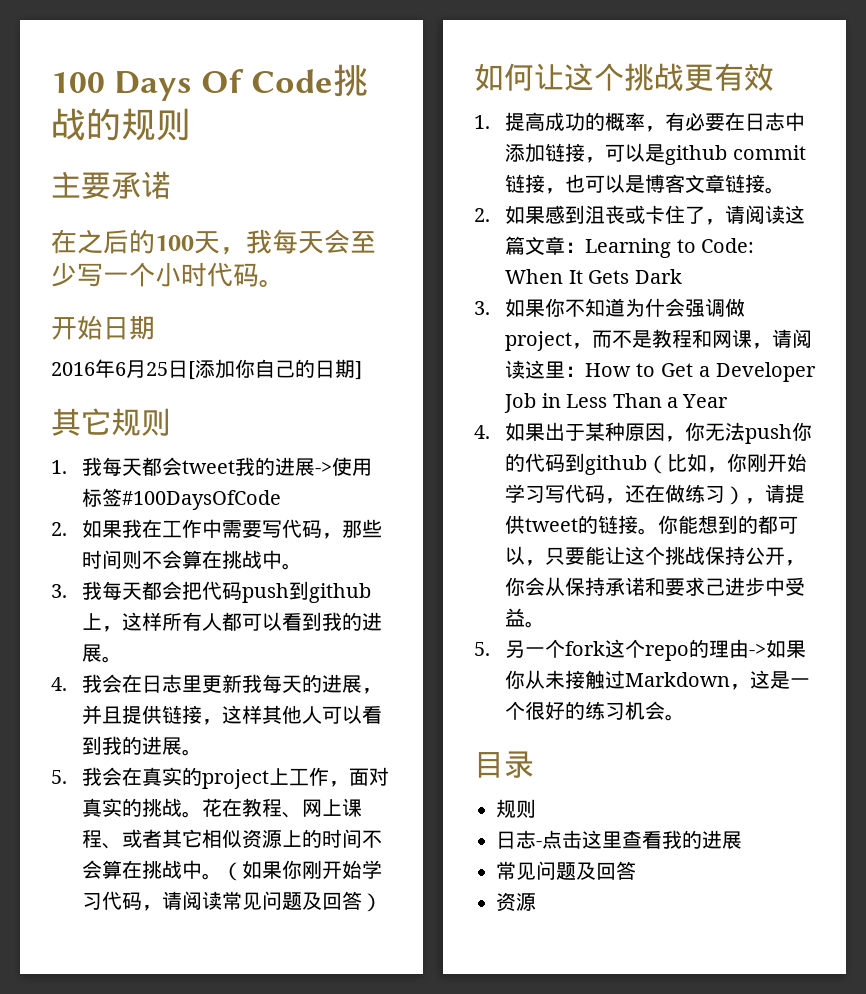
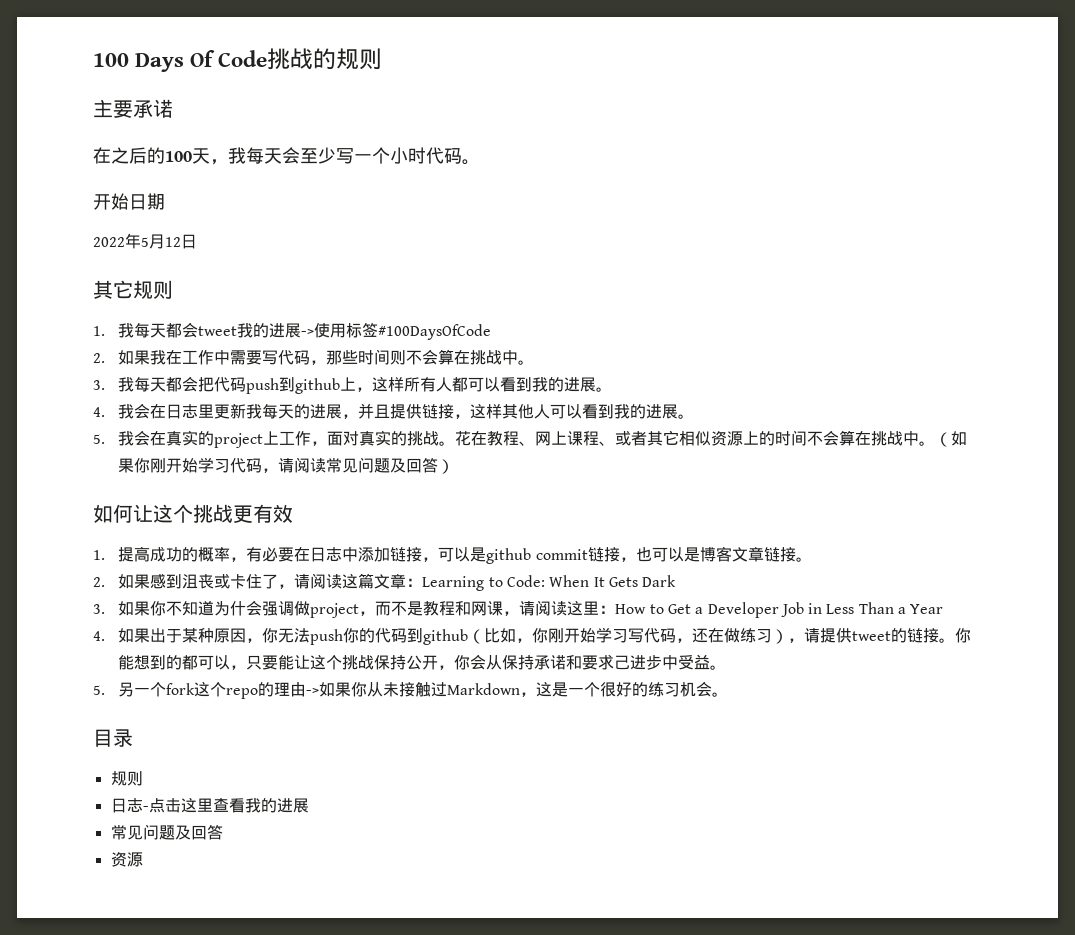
- 2016年6月25日[添加你自己的日期]
+ 2022年5月12日

